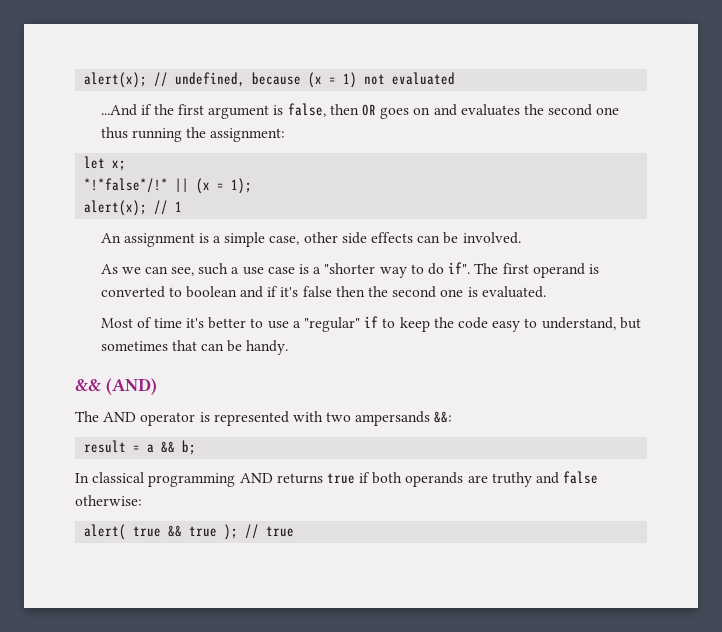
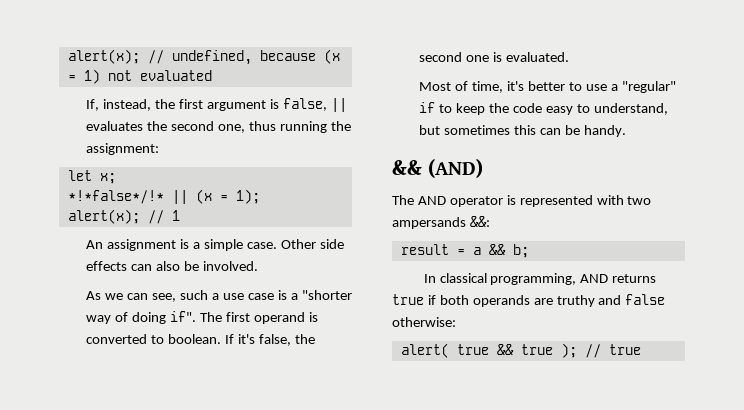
- ...And if the first argument is false, then OR goes on and evaluates the second one thus running the assignment:
+ If, instead, the first argument is false, || evaluates the second one, thus running the assignment:
- An assignment is a simple case, other side effects can be involved.
+ An assignment is a simple case. Other side effects can also be involved.
- As we can see, such a use case is a "shorter way to do if".
+ As we can see, such a use case is a "shorter way of doing if".
- The first operand is converted to boolean and if it's false then the second one is evaluated.
+ The first operand is converted to boolean. If it's false, the second one is evaluated.
- Most of time it's better to use a "regular" if to keep the code easy to understand, but sometimes that can be handy.
+ Most of time, it's better to use a "regular" if to keep the code easy to understand, but sometimes this can be handy.
- In classical programming AND returns true if both operands are truthy and false otherwise:
+ In classical programming, AND returns true if both operands are truthy and false otherwise:

